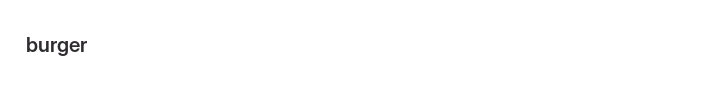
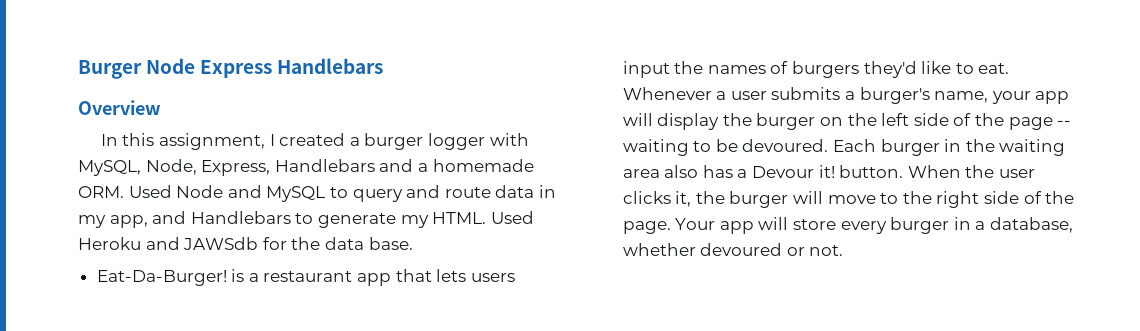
- burger
+ Burger Node Express Handlebars
+ Overview
+ In this assignment, I created a burger logger with MySQL, Node, Express, Handlebars and a homemade ORM. Used Node and MySQL to query and route data in my app, and Handlebars to generate my HTML. Used Heroku and JAWSdb for the data base.
+ Eat-Da-Burger! is a restaurant app that lets users input the names of burgers they'd like to eat. Whenever a user submits a burger's name, your app will display the burger on the left side of the page -- waiting to be devoured. Each burger in the waiting area also has a Devour it! button. When the user clicks it, the burger will move to the right side of the page. Your app will store every burger in a database, whether devoured or not.

